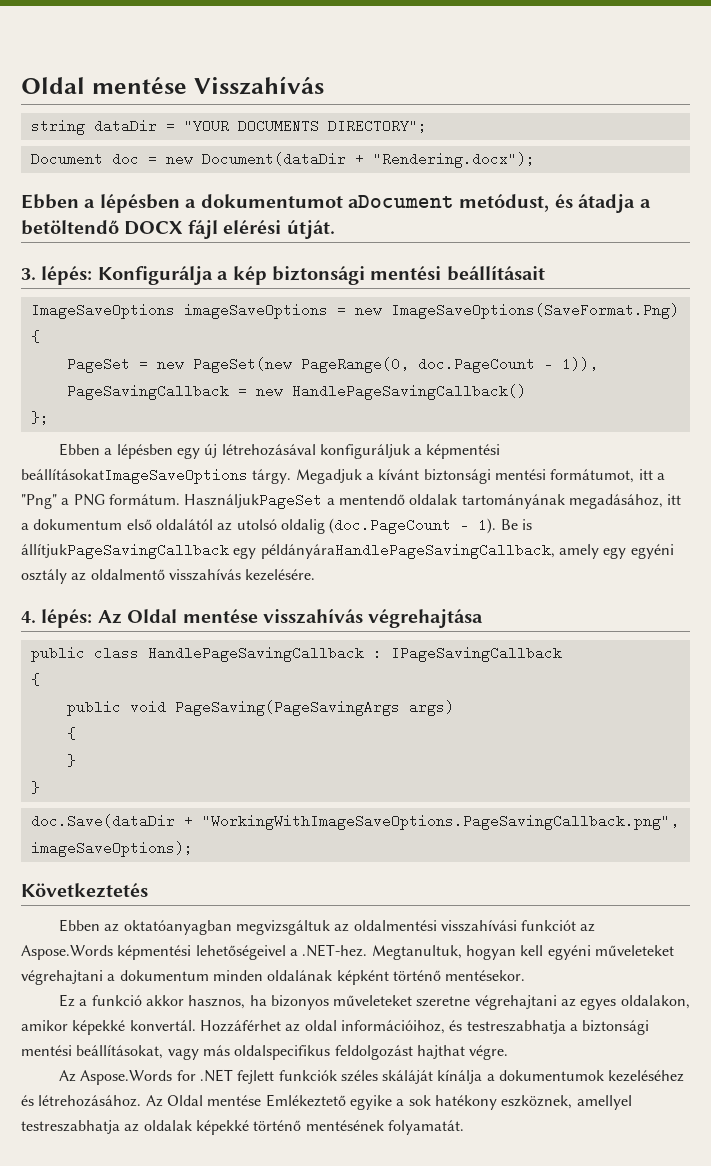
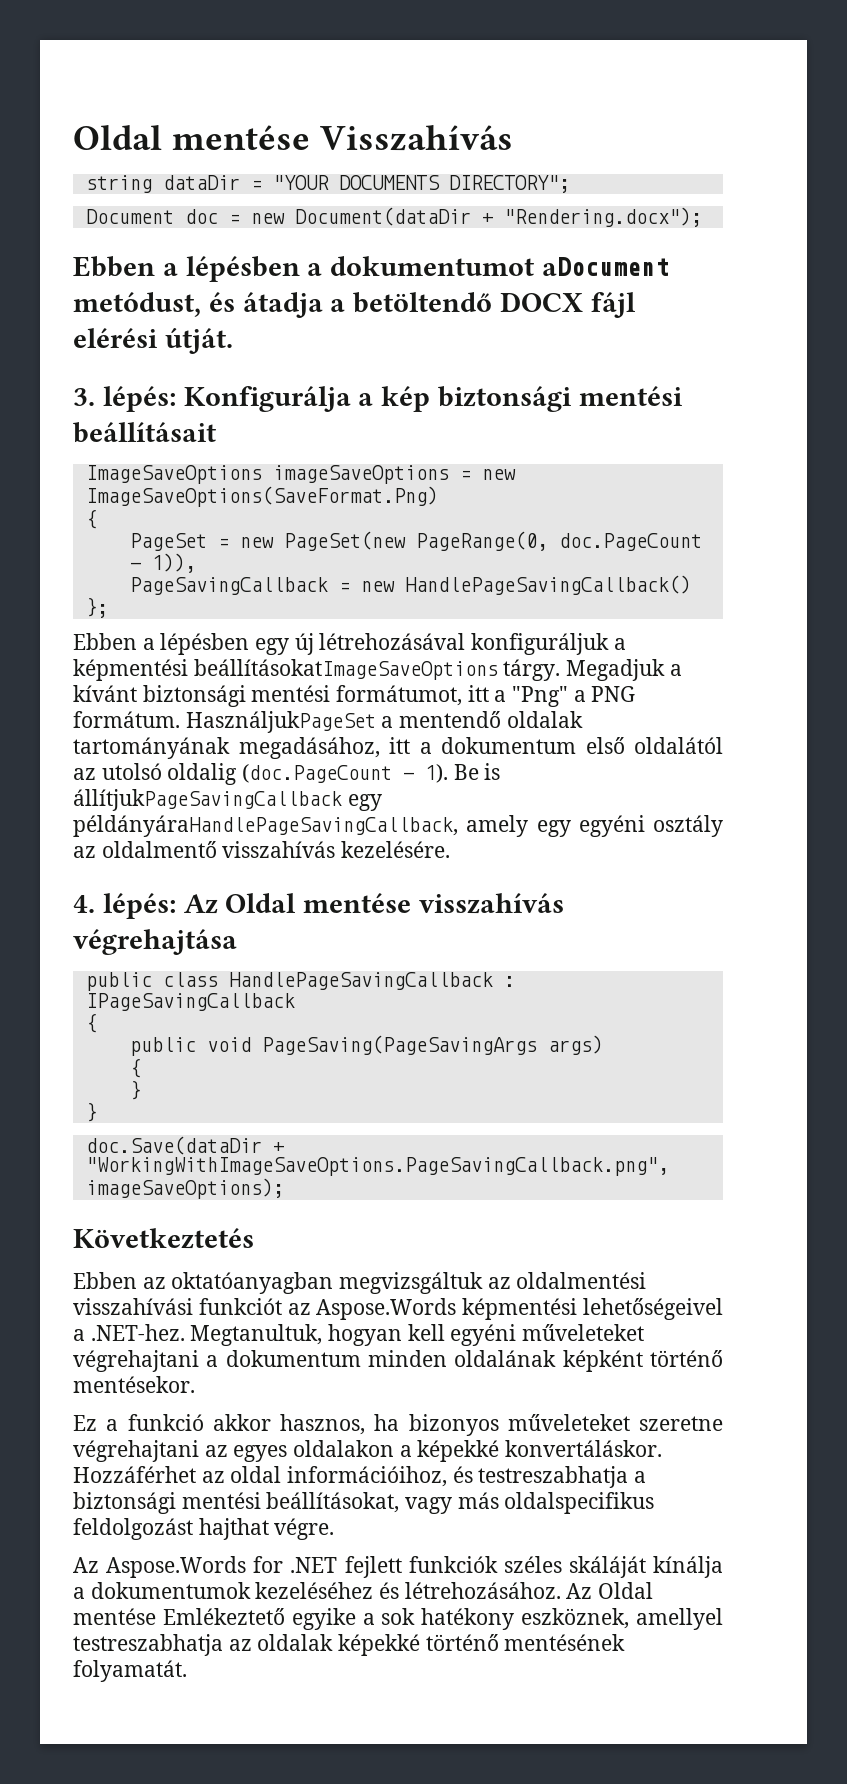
- Ez a funkció akkor hasznos, ha bizonyos műveleteket szeretne végrehajtani az egyes oldalakon, amikor képekké konvertál.
+ Ez a funkció akkor hasznos, ha bizonyos műveleteket szeretne végrehajtani az egyes oldalakon a képekké konvertáláskor.

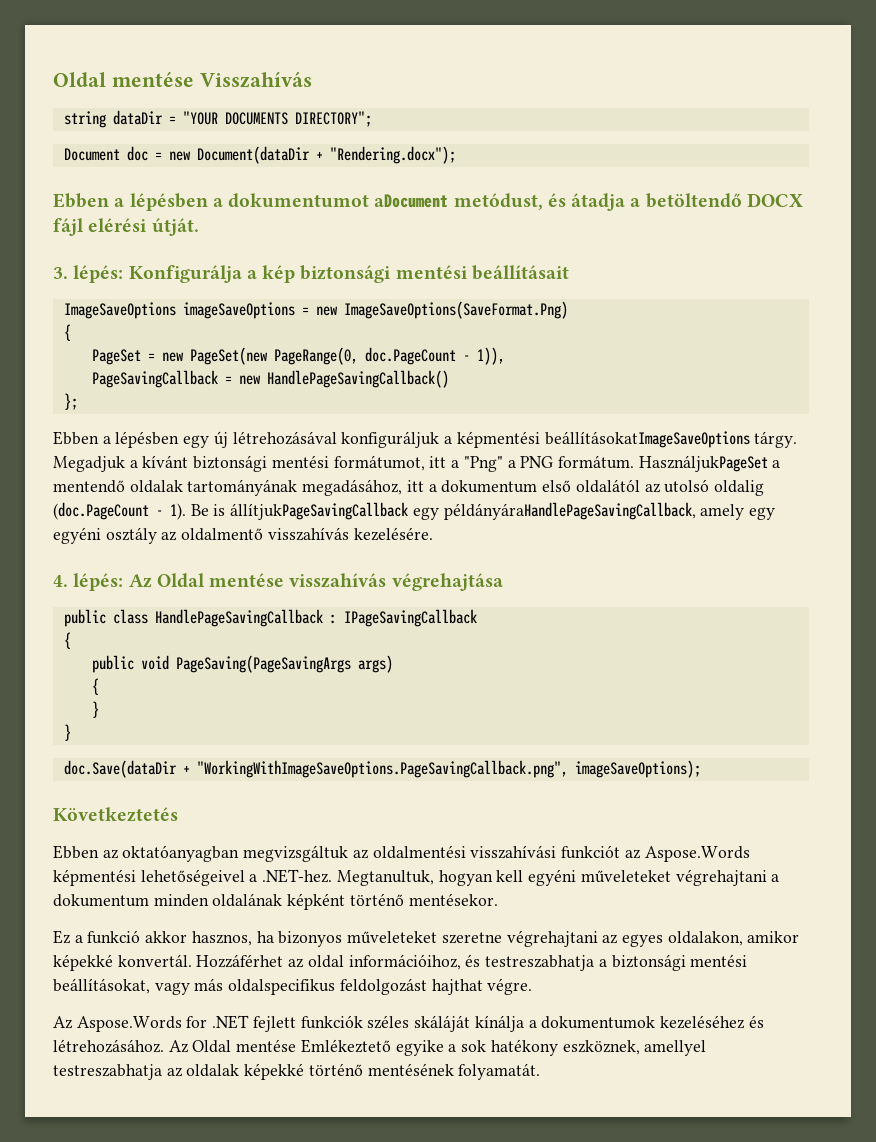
- Ez a funkció akkor hasznos, ha bizonyos műveleteket szeretne végrehajtani az egyes oldalakon a képekké konvertáláskor.
+ Ez a funkció akkor hasznos, ha bizonyos műveleteket szeretne végrehajtani az egyes oldalakon, amikor képekké konvertál.

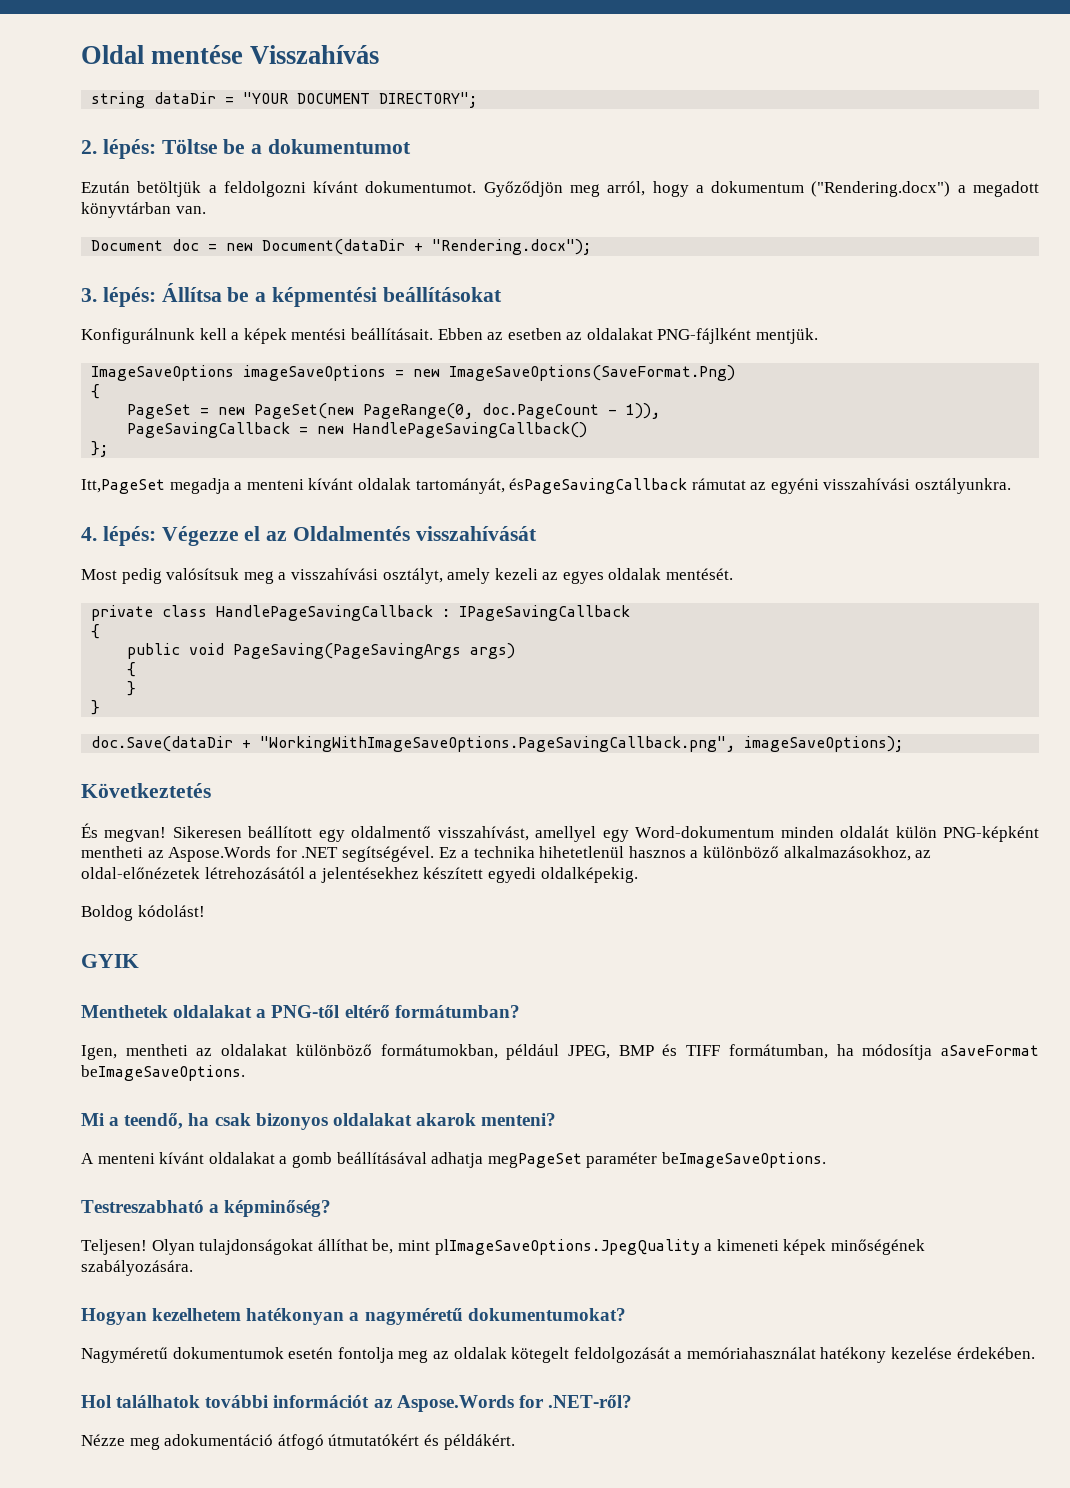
- string dataDir = "YOUR DOCUMENTS DIRECTORY";
+ string dataDir = "YOUR DOCUMENT DIRECTORY";
+ 2. lépés: Töltse be a dokumentumot
+ Ezután betöltjük a feldolgozni kívánt dokumentumot. Győződjön meg arról, hogy a dokumentum ("Rendering.docx") a megadott könyvtárban van.
- Ebben a lépésben a dokumentumot aDocument metódust, és átadja a betöltendő DOCX fájl elérési útját.
- 3. lépés: Konfigurálja a kép biztonsági mentési beállításait
+ 3. lépés: Állítsa be a képmentési beállításokat
+ Konfigurálnunk kell a képek mentési beállításait. Ebben az esetben az oldalakat PNG-fájlként mentjük.
- Ebben a lépésben egy új létrehozásával konfiguráljuk a képmentési beállításokatImageSaveOptions tárgy. Megadjuk a kívánt biztonsági mentési formátumot, itt a "Png" a PNG formátum. HasználjukPageSet a mentendő oldalak tartományának megadásához, itt a dokumentum első oldalától az utolsó oldalig (doc.PageCount - 1). Be is állítjukPageSavingCallback egy példányáraHandlePageSavingCallback, amely egy egyéni osztály az oldalmentő visszahívás kezelésére.
- 4. lépés: Az Oldal mentése visszahívás végrehajtása
- public class HandlePageSavingCallback : IPageSavingCallback
+ Itt,PageSet megadja a menteni kívánt oldalak tartományát, ésPageSavingCallback rámutat az egyéni visszahívási osztályunkra.
+ 4. lépés: Végezze el az Oldalmentés visszahívását
+ Most pedig valósítsuk meg a visszahívási osztályt, amely kezeli az egyes oldalak mentését.
+ private class HandlePageSavingCallback : IPageSavingCallback
- Ebben az oktatóanyagban megvizsgáltuk az oldalmentési visszahívási funkciót az Aspose.Words képmentési lehetőségeivel a .NET-hez. Megtanultuk, hogyan kell egyéni műveleteket végrehajtani a dokumentum minden oldalának képként történő mentésekor.
- Ez a funkció akkor hasznos, ha bizonyos műveleteket szeretne végrehajtani az egyes oldalakon, amikor képekké konvertál. Hozzáférhet az oldal információihoz, és testreszabhatja a biztonsági mentési beállításokat, vagy más oldalspecifikus feldolgozást hajthat végre.
- Az Aspose.Words for .NET fejlett funkciók széles skáláját kínálja a dokumentumok kezeléséhez és létrehozásához. Az Oldal mentése Emlékeztető egyike a sok hatékony eszköznek, amellyel testreszabhatja az oldalak képekké történő mentésének folyamatát.
+ És megvan! Sikeresen beállított egy oldalmentő visszahívást, amellyel egy Word-dokumentum minden oldalát külön PNG-képként mentheti az Aspose.Words for .NET segítségével. Ez a technika hihetetlenül hasznos a különböző alkalmazásokhoz, az oldal-előnézetek létrehozásától a jelentésekhez készített egyedi oldalképekig.
+ Boldog kódolást!
+ GYIK
+ Menthetek oldalakat a PNG-től eltérő formátumban?
+ Igen, mentheti az oldalakat különböző formátumokban, például JPEG, BMP és TIFF formátumban, ha módosítja aSaveFormat beImageSaveOptions.
+ Mi a teendő, ha csak bizonyos oldalakat akarok menteni?
+ A menteni kívánt oldalakat a gomb beállításával adhatja megPageSet paraméter beImageSaveOptions.
+ Testreszabható a képminőség?
+ Teljesen! Olyan tulajdonságokat állíthat be, mint plImageSaveOptions.JpegQuality a kimeneti képek minőségének szabályozására.
+ Hogyan kezelhetem hatékonyan a nagyméretű dokumentumokat?
+ Nagyméretű dokumentumok esetén fontolja meg az oldalak kötegelt feldolgozását a memóriahasználat hatékony kezelése érdekében.
+ Hol találhatok további információt az Aspose.Words for .NET-ről?
+ Nézze meg adokumentáció átfogó útmutatókért és példákért.

